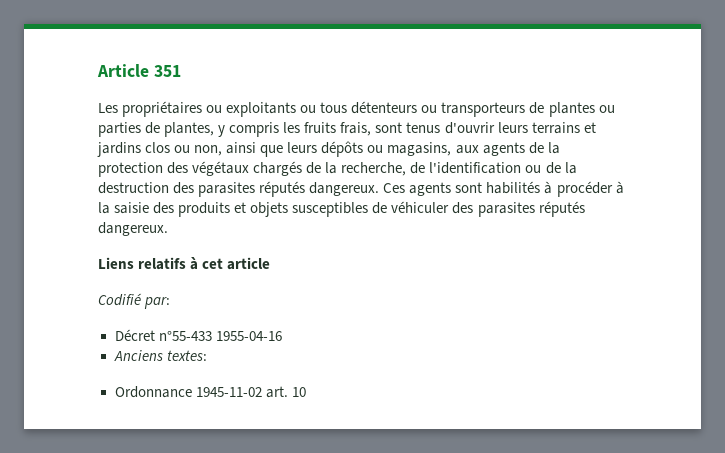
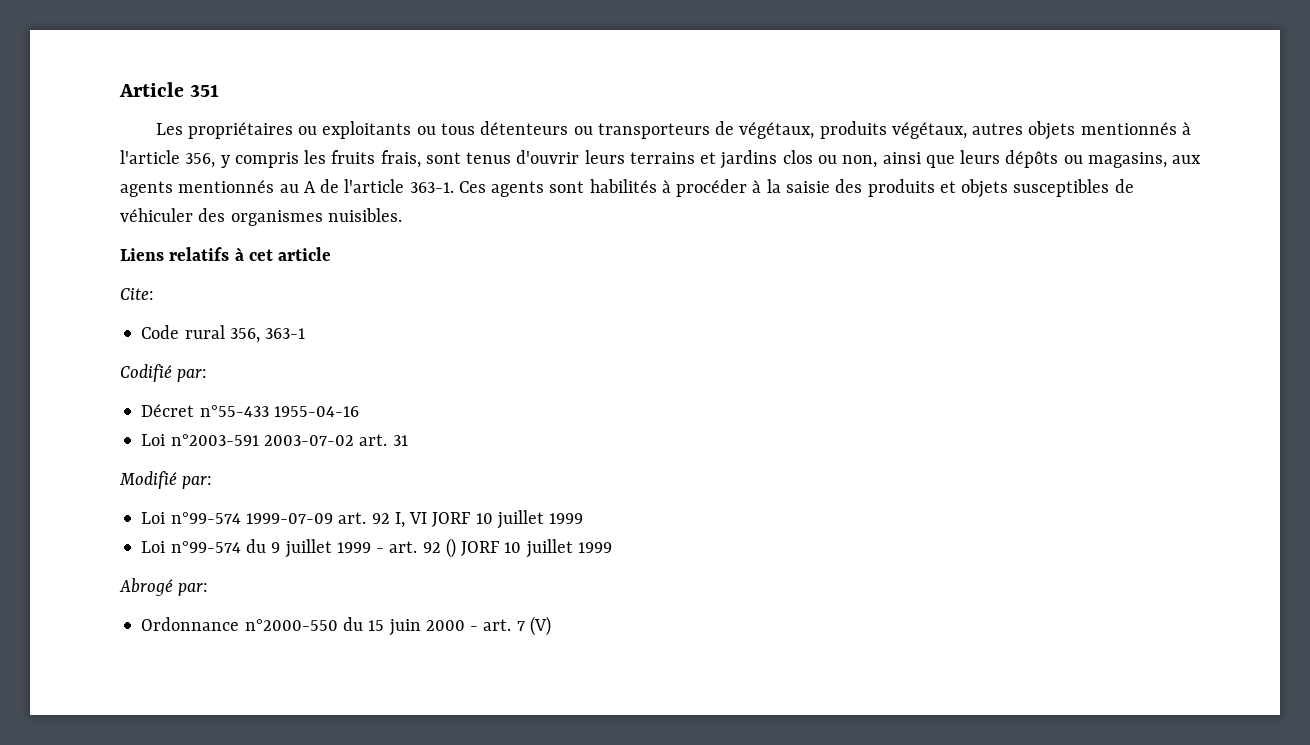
- Les propriétaires ou exploitants ou tous détenteurs ou transporteurs de plantes ou parties de plantes, y compris les fruits frais, sont tenus d'ouvrir leurs terrains et jardins clos ou non, ainsi que leurs dépôts ou magasins, aux agents de la protection des végétaux chargés de la recherche, de l'identification ou de la destruction des parasites réputés dangereux.
+ Les propriétaires ou exploitants ou tous détenteurs ou transporteurs de végétaux, produits végétaux, autres objets mentionnés à l'article 356, y compris les fruits frais, sont tenus d'ouvrir leurs terrains et jardins clos ou non, ainsi que leurs dépôts ou magasins, aux agents mentionnés au A de l'article 363-1.
- Ces agents sont habilités à procéder à la saisie des produits et objets susceptibles de véhiculer des parasites réputés dangereux.
+ Ces agents sont habilités à procéder à la saisie des produits et objets susceptibles de véhiculer des organismes nuisibles.
+ Cite:
+ Code rural 356, 363-1
- Anciens textes:
- Ordonnance 1945-11-02 art. 10
+ Loi n°2003-591 2003-07-02 art. 31
+ Modifié par:
+ Loi n°99-574 1999-07-09 art. 92 I, VI JORF 10 juillet 1999
+ Loi n°99-574 du 9 juillet 1999 - art. 92 () JORF 10 juillet 1999
+ Abrogé par:
+ Ordonnance n°2000-550 du 15 juin 2000 - art. 7 (V)

